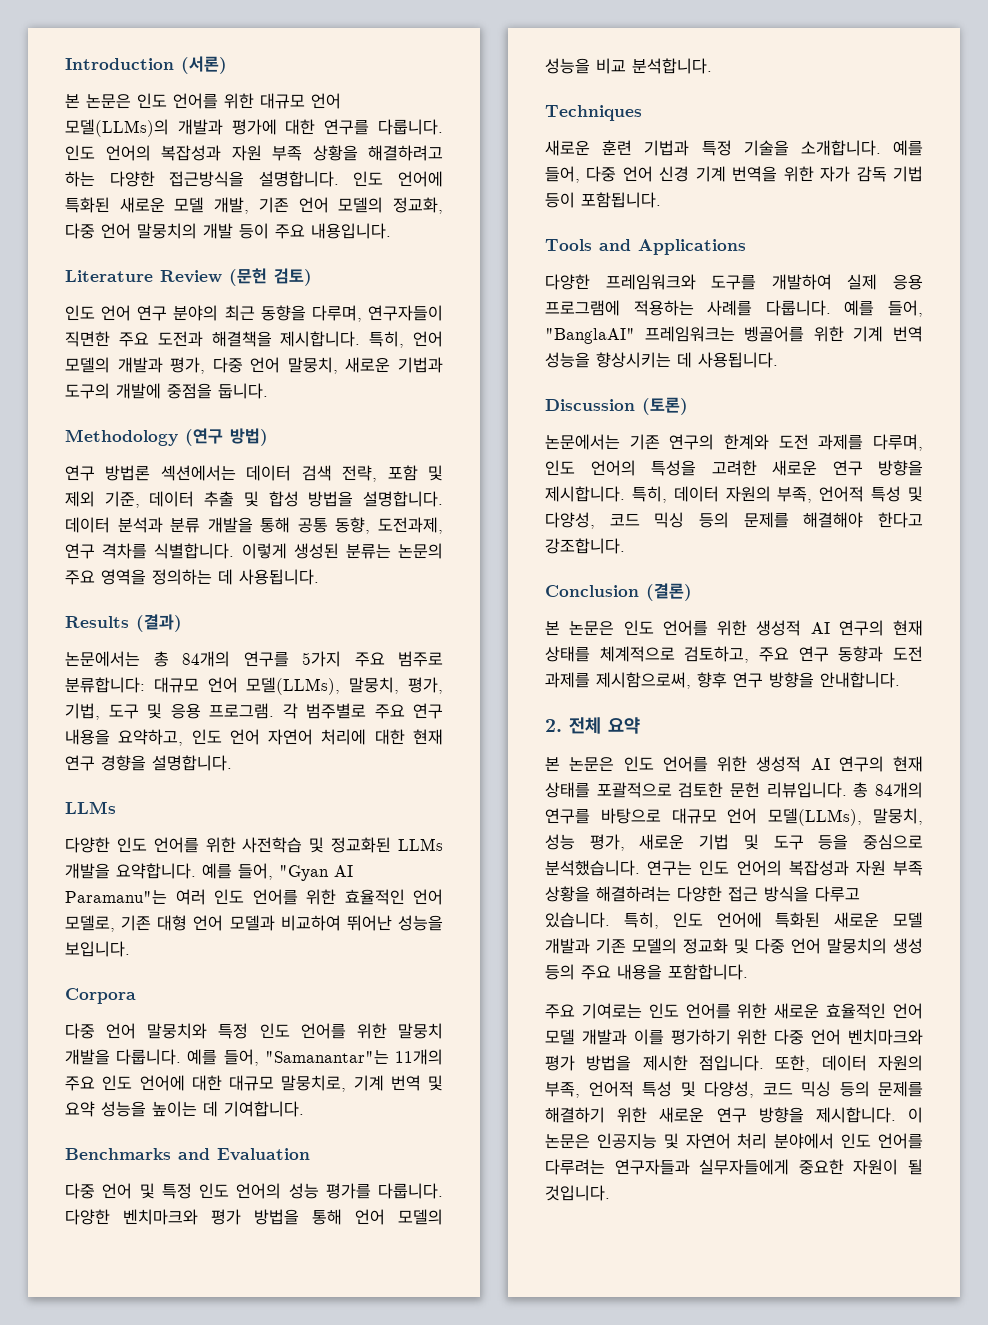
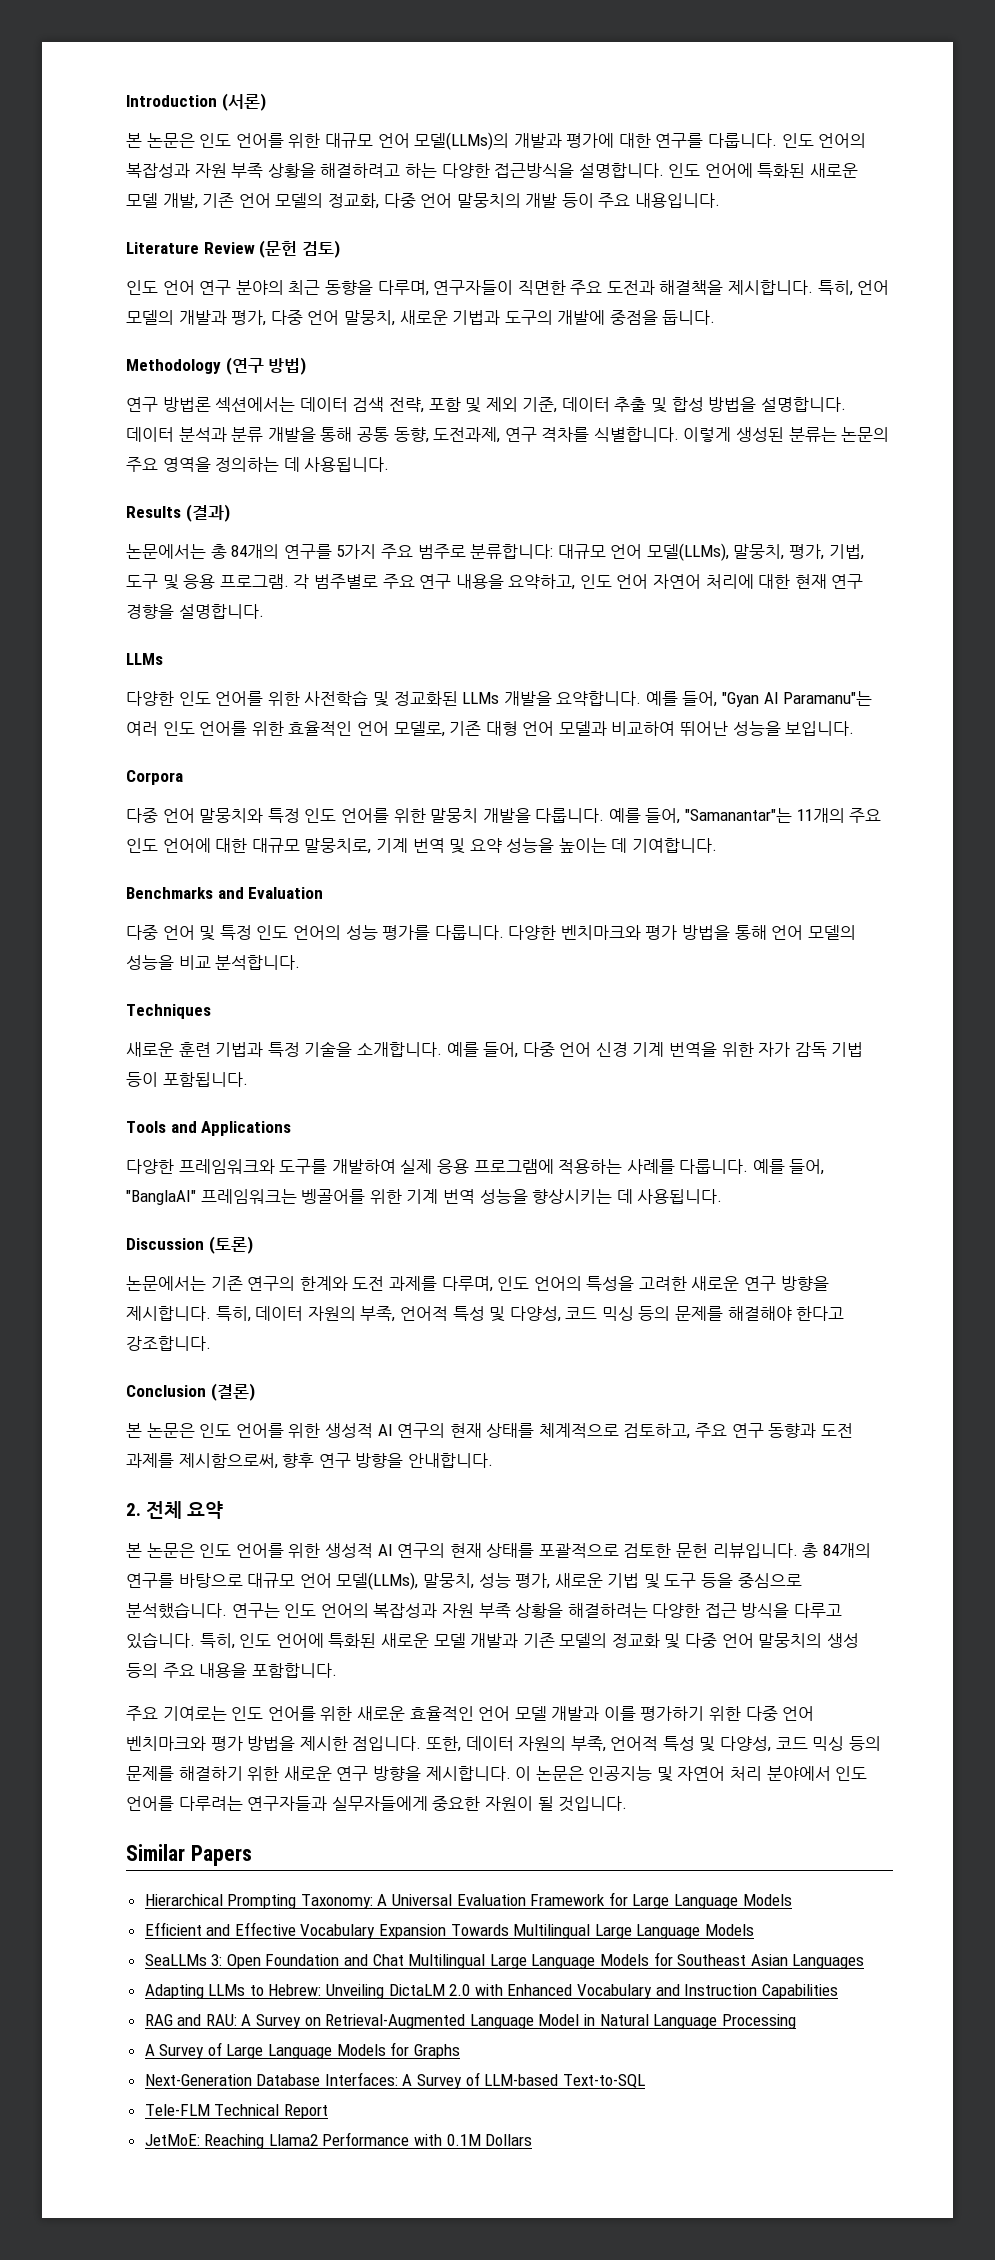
+ Similar Papers
+ Hierarchical Prompting Taxonomy: A Universal Evaluation Framework for Large Language Models
+ Efficient and Effective Vocabulary Expansion Towards Multilingual Large Language Models
+ SeaLLMs 3: Open Foundation and Chat Multilingual Large Language Models for Southeast Asian Languages
+ Adapting LLMs to Hebrew: Unveiling DictaLM 2.0 with Enhanced Vocabulary and Instruction Capabilities
+ RAG and RAU: A Survey on Retrieval-Augmented Language Model in Natural Language Processing
+ A Survey of Large Language Models for Graphs
+ Next-Generation Database Interfaces: A Survey of LLM-based Text-to-SQL
+ Tele-FLM Technical Report
+ JetMoE: Reaching Llama2 Performance with 0.1M Dollars

